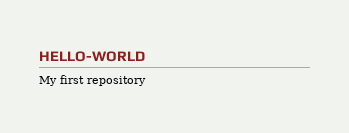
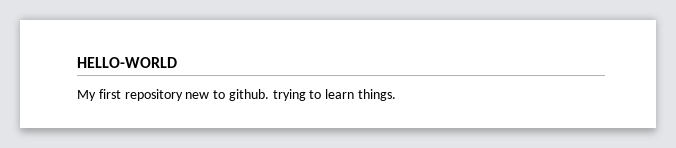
- My first repository
+ My first repository new to github. trying to learn things.

